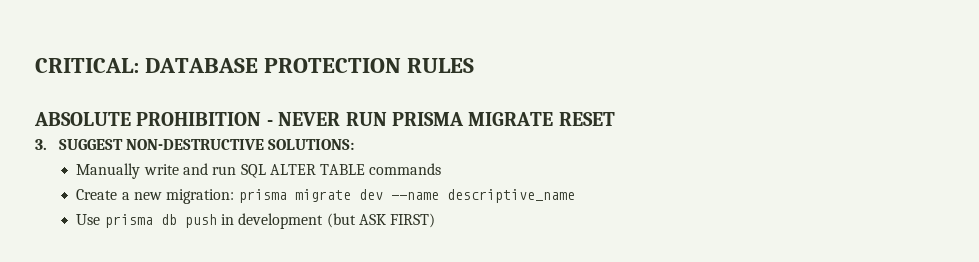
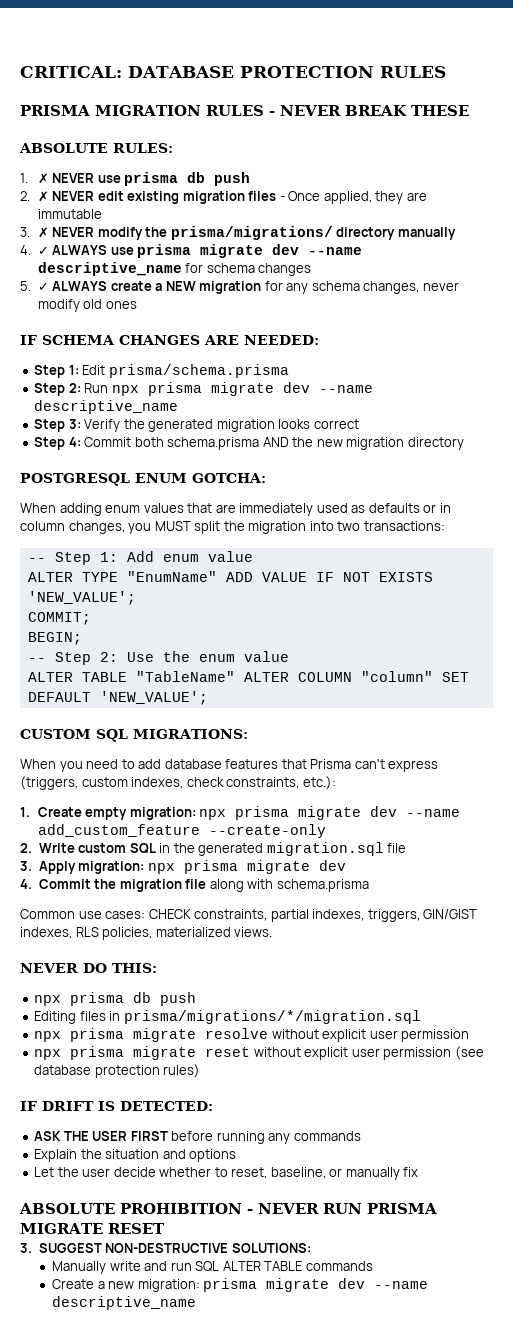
+ PRISMA MIGRATION RULES - NEVER BREAK THESE
+ ABSOLUTE RULES:
+ 1. ✗ NEVER use prisma db push
+ 2. ✗ NEVER edit existing migration files - Once applied, they are immutable
+ 3. ✗ NEVER modify the prisma/migrations/ directory manually
+ 4. ✓ ALWAYS use prisma migrate dev --name descriptive_name for schema changes
+ 5. ✓ ALWAYS create a NEW migration for any schema changes, never modify old ones
+ IF SCHEMA CHANGES ARE NEEDED:
+ Step 1: Edit prisma/schema.prisma
+ Step 2: Run npx prisma migrate dev --name descriptive_name
+ Step 3: Verify the generated migration looks correct
+ Step 4: Commit both schema.prisma AND the new migration directory
+ POSTGRESQL ENUM GOTCHA:
+ When adding enum values that are immediately used as defaults or in column changes, you MUST split the migration into two transactions:
+ -- Step 1: Add enum value
+ ALTER TYPE "EnumName" ADD VALUE IF NOT EXISTS 'NEW_VALUE';
+ COMMIT;
+ BEGIN;
+ -- Step 2: Use the enum value
+ ALTER TABLE "TableName" ALTER COLUMN "column" SET DEFAULT 'NEW_VALUE';
+ CUSTOM SQL MIGRATIONS:
+ When you need to add database features that Prisma can't express (triggers, custom indexes, check constraints, etc.):
+ 1. Create empty migration: npx prisma migrate dev --name add_custom_feature --create-only
+ 2. Write custom SQL in the generated migration.sql file
+ 3. Apply migration: npx prisma migrate dev
+ 4. Commit the migration file along with schema.prisma
+ Common use cases: CHECK constraints, partial indexes, triggers, GIN/GIST indexes, RLS policies, materialized views.
+ NEVER DO THIS:
+ npx prisma db push
+ Editing files in prisma/migrations/*/migration.sql
+ npx prisma migrate resolve without explicit user permission
+ npx prisma migrate reset without explicit user permission (see database protection rules)
+ IF DRIFT IS DETECTED:
+ ASK THE USER FIRST before running any commands
+ Explain the situation and options
+ Let the user decide whether to reset, baseline, or manually fix
- Use prisma db push in development (but ASK FIRST)

